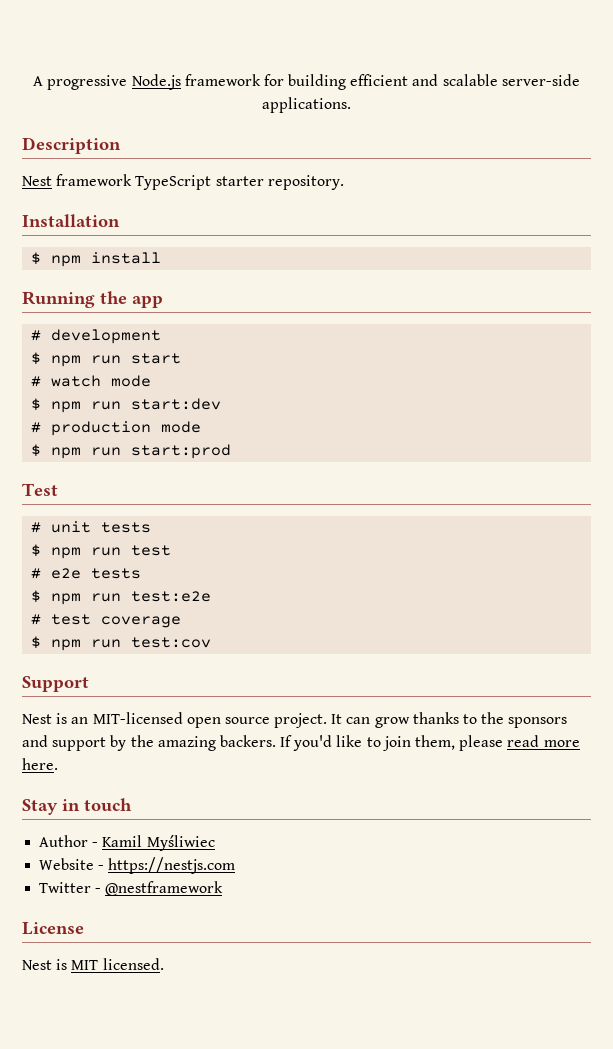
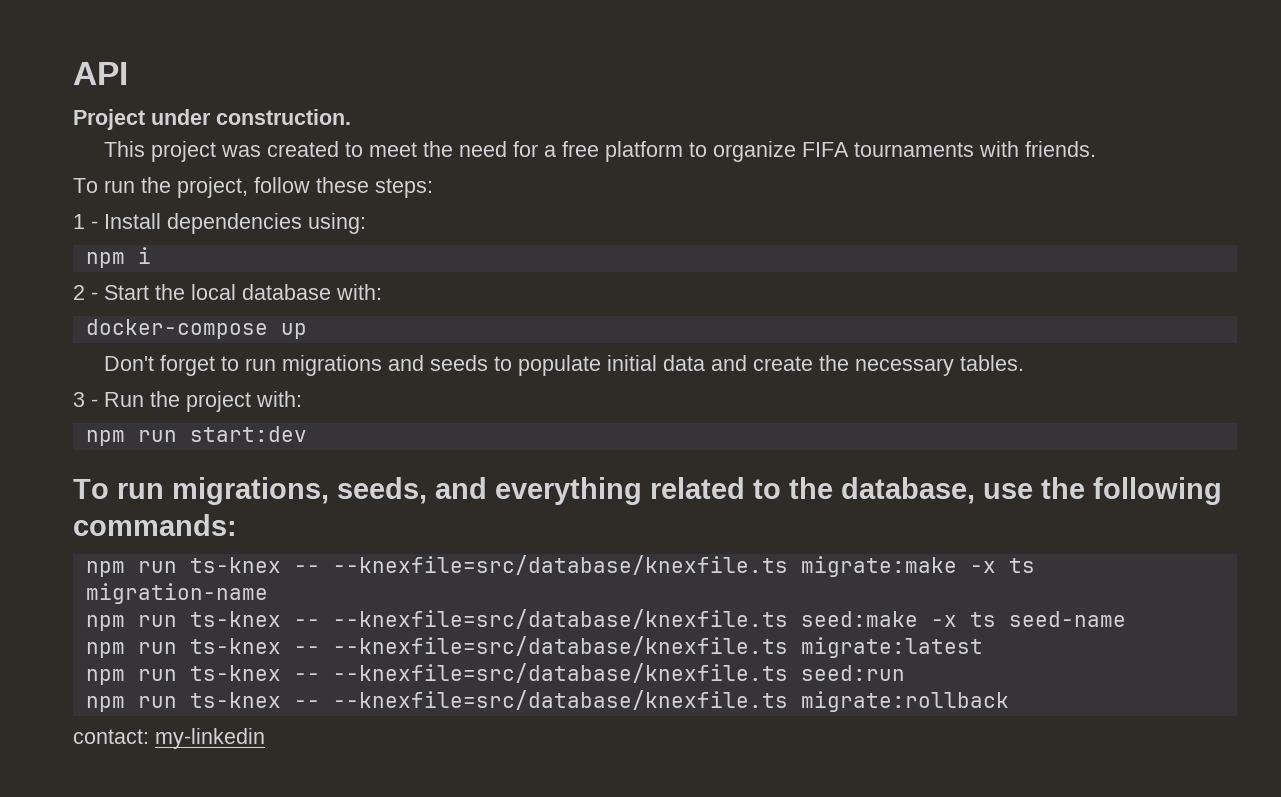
- A progressive Node.js framework for building efficient and scalable server-side applications.
- Description
- Nest framework TypeScript starter repository.
- Installation
- $ npm install
- Running the app
- # development
- $ npm run start
- # watch mode
- $ npm run start:dev
- # production mode
- $ npm run start:prod
- Test
- # unit tests
- $ npm run test
- # e2e tests
- $ npm run test:e2e
- # test coverage
- $ npm run test:cov
- Support
- Nest is an MIT-licensed open source project. It can grow thanks to the sponsors and support by the amazing backers. If you'd like to join them, please read more here.
- Stay in touch
- Author - Kamil Myśliwiec
- Website - https://nestjs.com
- Twitter - @nestframework
- License
- Nest is MIT licensed.
+ API
+ Project under construction.
+ This project was created to meet the need for a free platform to organize FIFA tournaments with friends.
+ To run the project, follow these steps:
+ 1 - Install dependencies using:
+ npm i
+ 2 - Start the local database with:
+ docker-compose up
+ Don't forget to run migrations and seeds to populate initial data and create the necessary tables.
+ 3 - Run the project with:
+ npm run start:dev
+ To run migrations, seeds, and everything related to the database, use the following commands:
+ npm run ts-knex -- --knexfile=src/database/knexfile.ts migrate:make -x ts migration-name
+ npm run ts-knex -- --knexfile=src/database/knexfile.ts seed:make -x ts seed-name
+ npm run ts-knex -- --knexfile=src/database/knexfile.ts migrate:latest
+ npm run ts-knex -- --knexfile=src/database/knexfile.ts seed:run
+ npm run ts-knex -- --knexfile=src/database/knexfile.ts migrate:rollback
+ contact: my-linkedin

